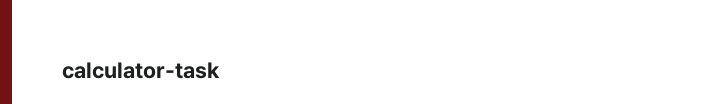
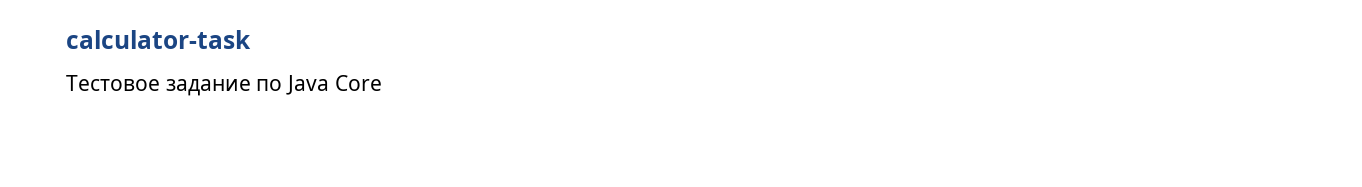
+ Тестовое задание по Java Core

